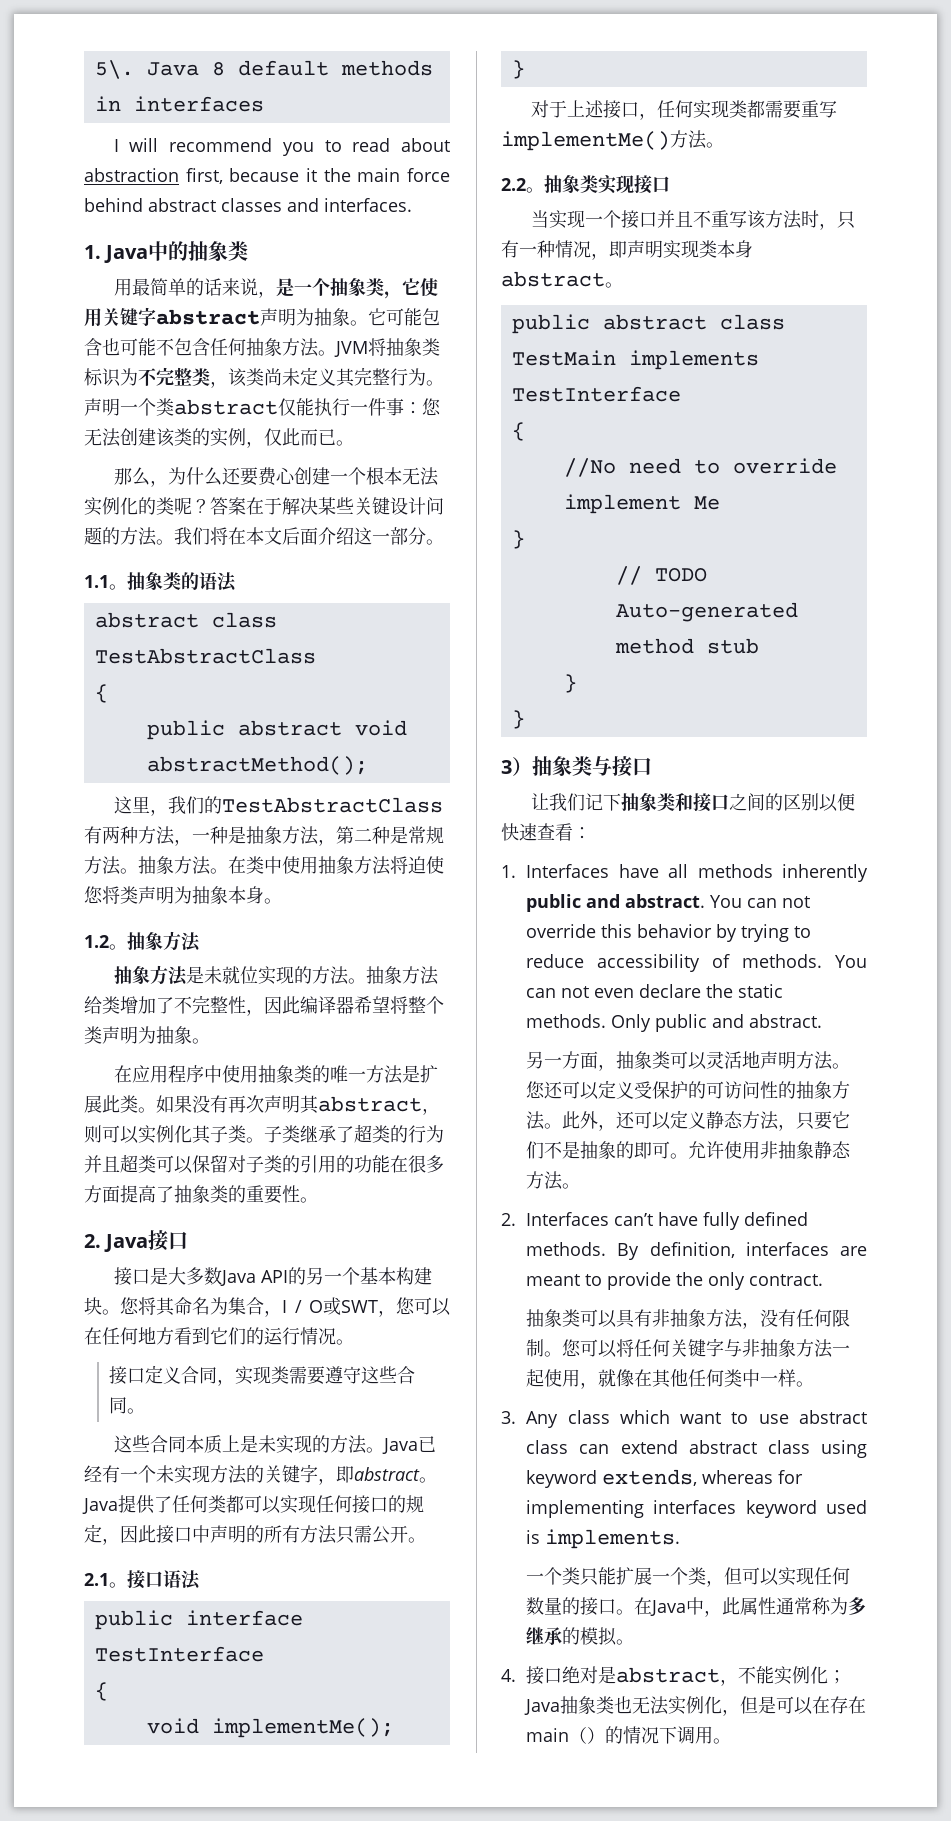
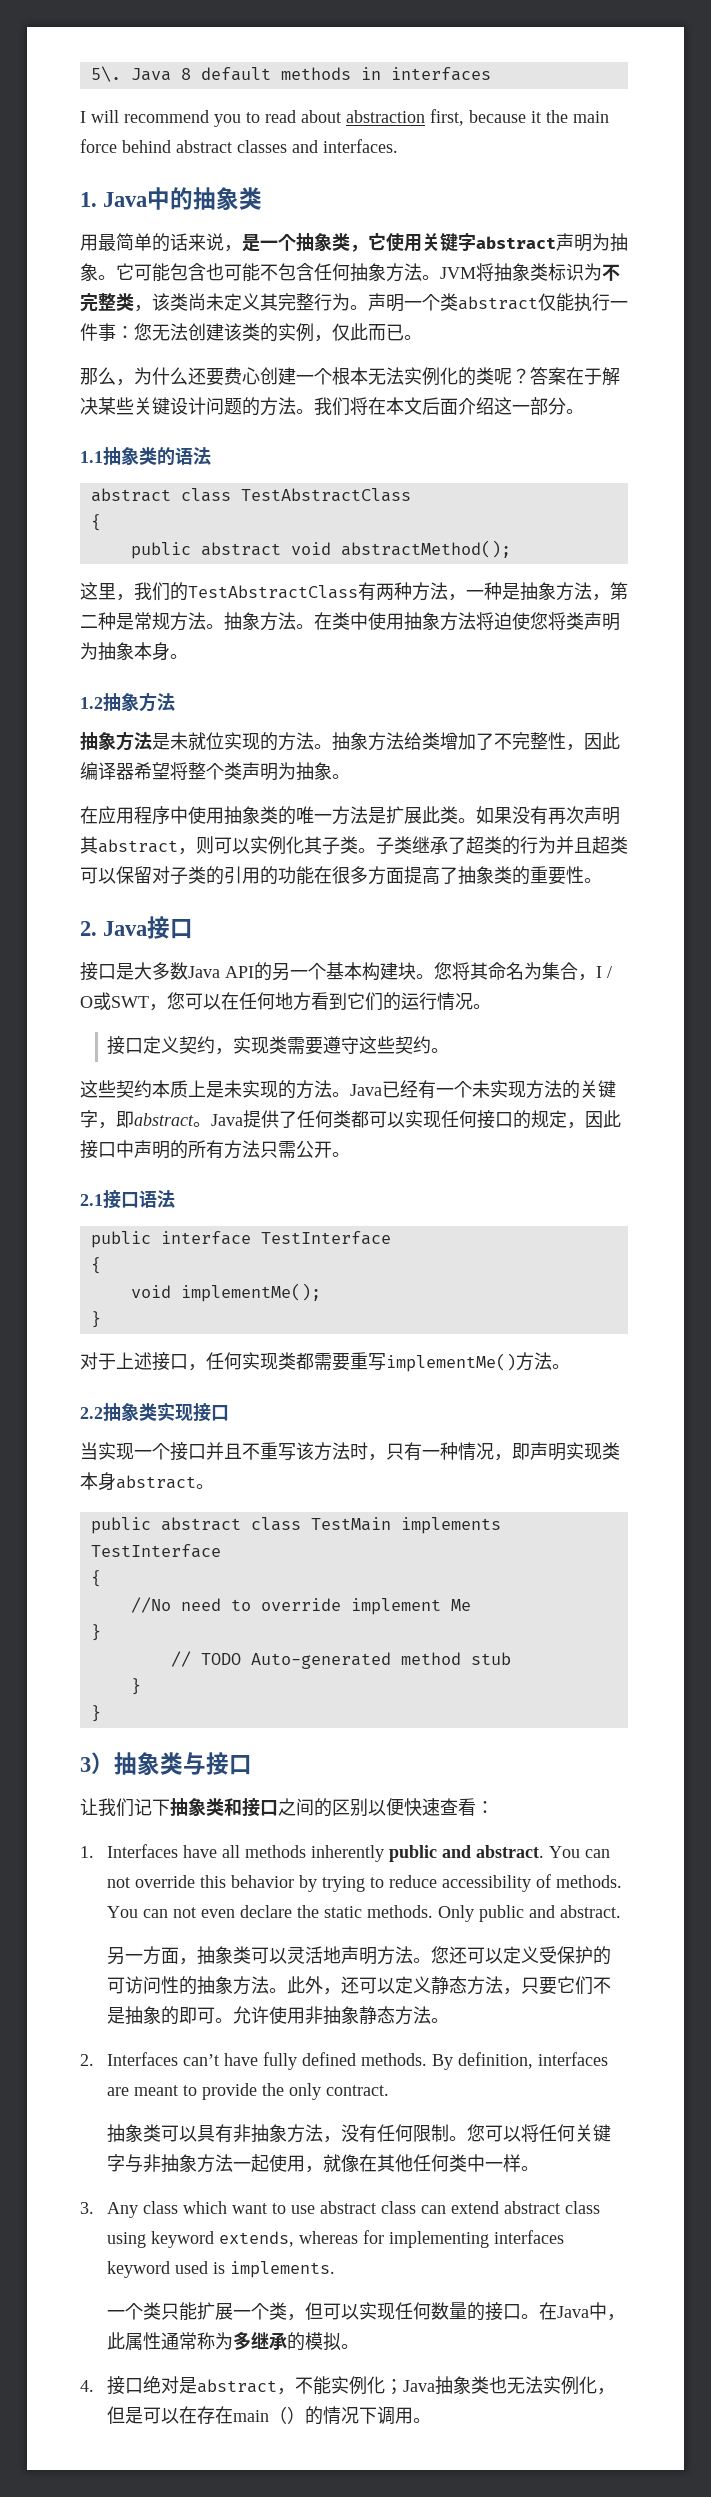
- 1.1。抽象类的语法
+ 1.1抽象类的语法
- 1.2。抽象方法
+ 1.2抽象方法
- 接口定义合同，实现类需要遵守这些合同。
+ 接口定义契约，实现类需要遵守这些契约。
- 这些合同本质上是未实现的方法。
+ 这些契约本质上是未实现的方法。
- 2.1。接口语法
+ 2.1接口语法
- 2.2。抽象类实现接口
+ 2.2抽象类实现接口

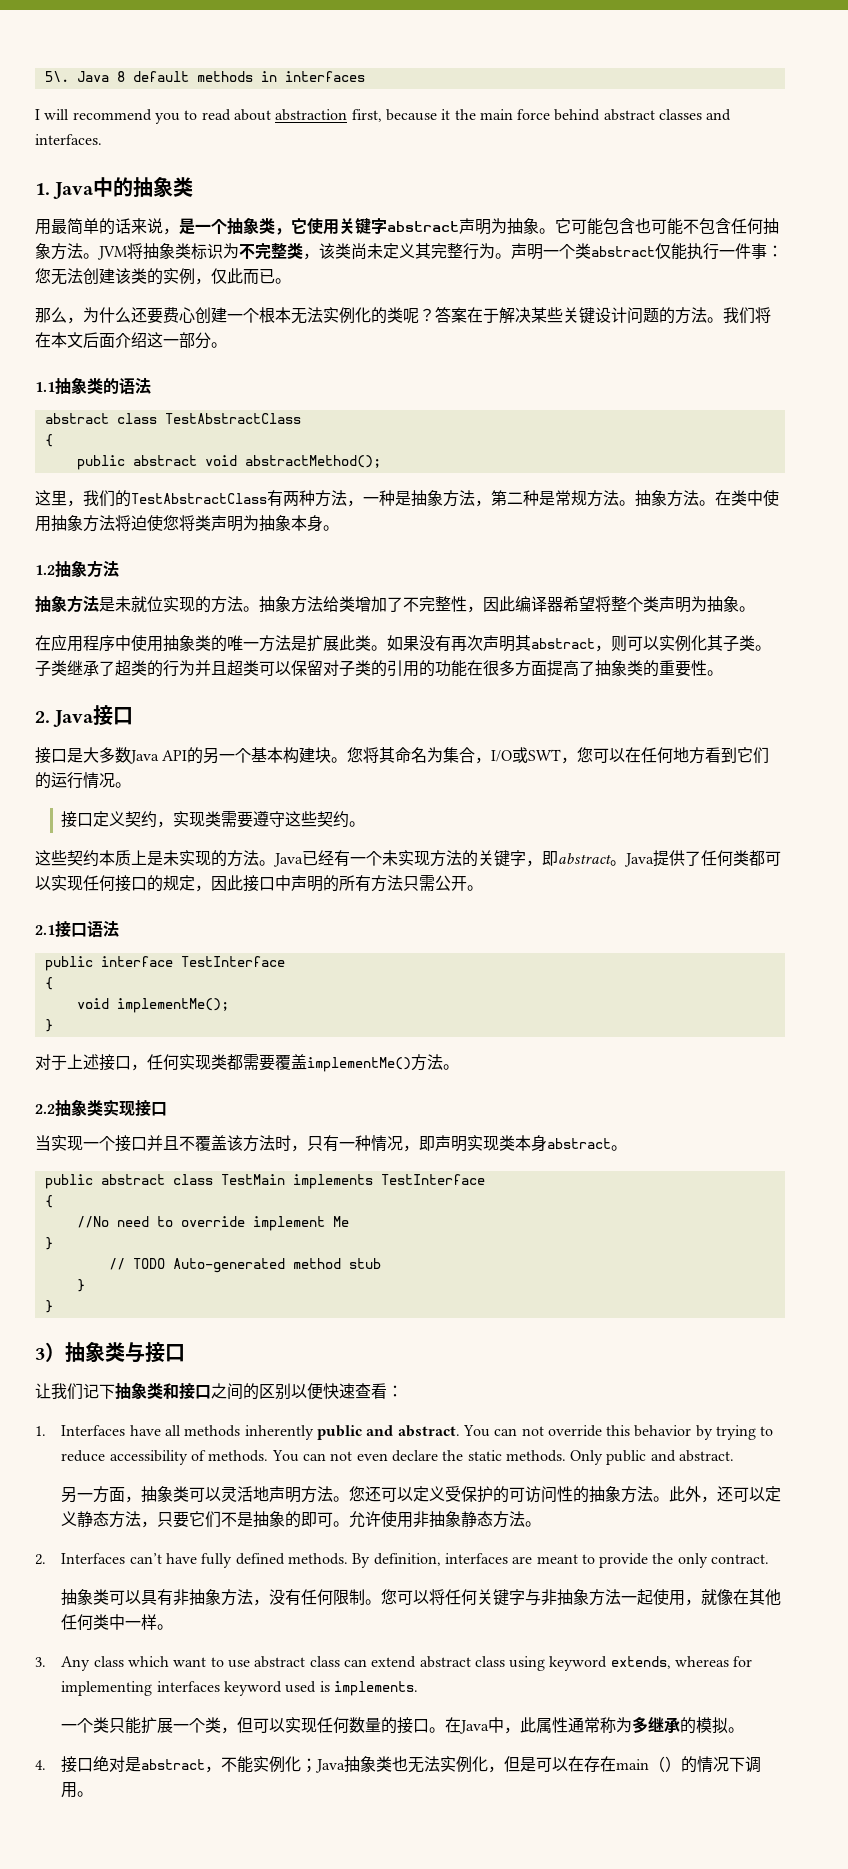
- 您将其命名为集合，I / O或SWT，您可以在任何地方看到它们的运行情况。
+ 您将其命名为集合，I/O或SWT，您可以在任何地方看到它们的运行情况。
- 对于上述接口，任何实现类都需要重写implementMe()方法。
+ 对于上述接口，任何实现类都需要覆盖implementMe()方法。
- 当实现一个接口并且不重写该方法时，只有一种情况，即声明实现类本身abstract。
+ 当实现一个接口并且不覆盖该方法时，只有一种情况，即声明实现类本身abstract。

